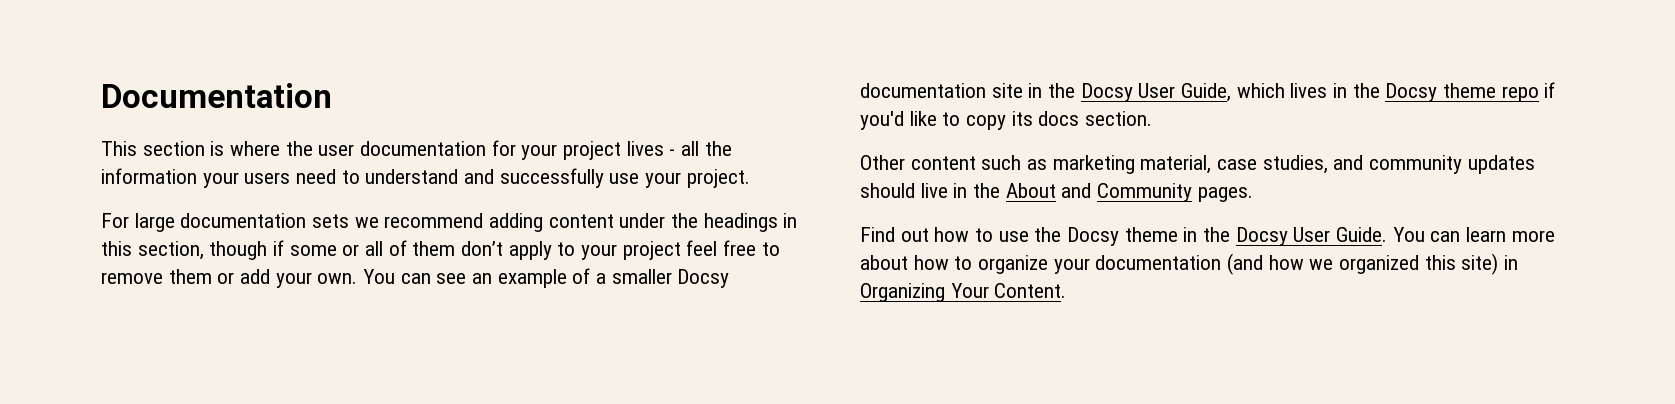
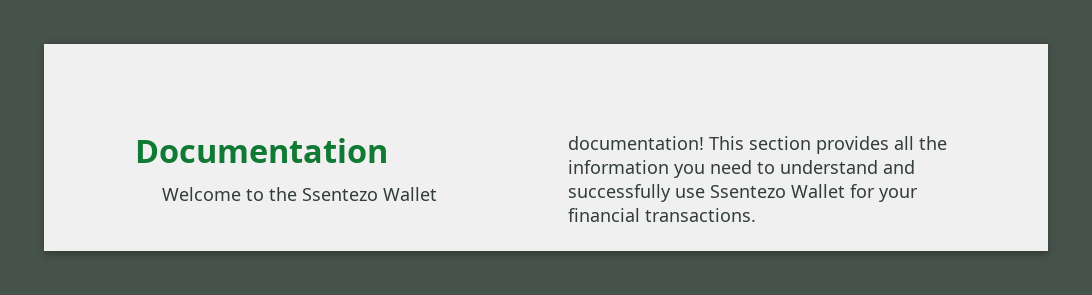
- This section is where the user documentation for your project lives - all the information your users need to understand and successfully use your project.
- For large documentation sets we recommend adding content under the headings in this section, though if some or all of them don’t apply to your project feel free to remove them or add your own. You can see an example of a smaller Docsy documentation site in the Docsy User Guide, which lives in the Docsy theme repo if you'd like to copy its docs section.
- Other content such as marketing material, case studies, and community updates should live in the About and Community pages.
- Find out how to use the Docsy theme in the Docsy User Guide. You can learn more about how to organize your documentation (and how we organized this site) in Organizing Your Content.
+ Welcome to the Ssentezo Wallet documentation! This section provides all the information you need to understand and successfully use Ssentezo Wallet for your financial transactions.

